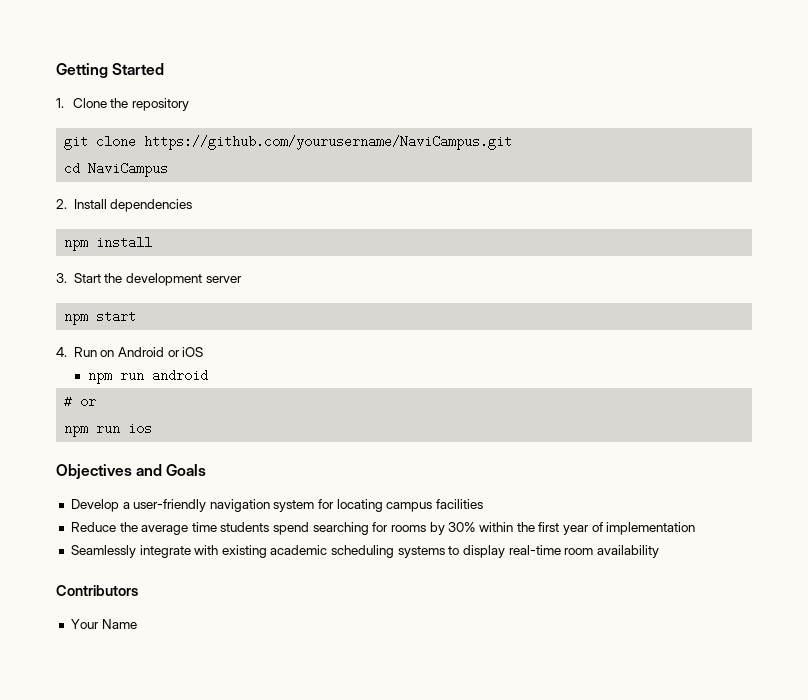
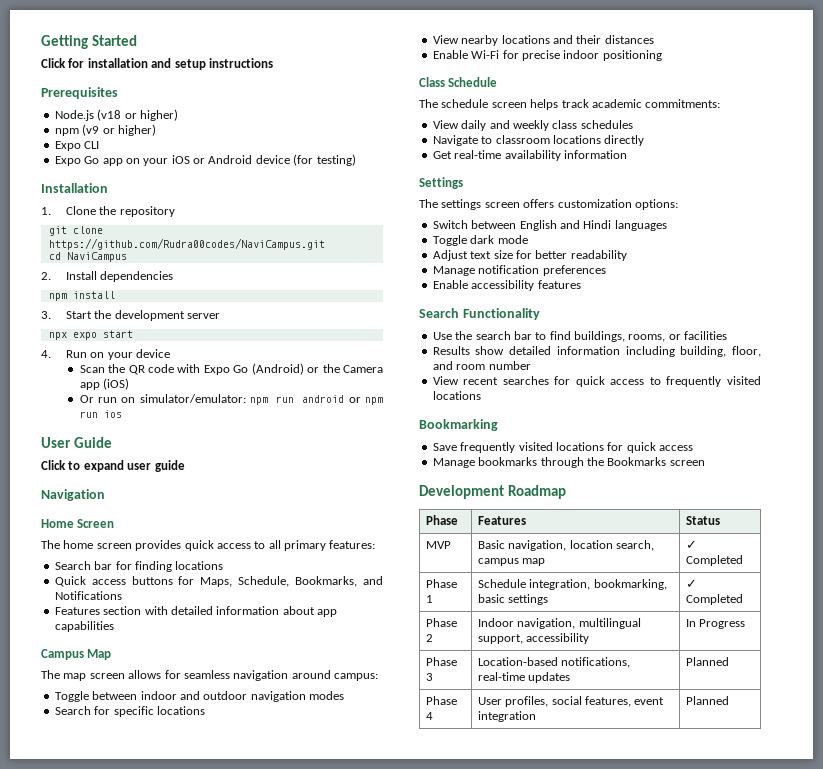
+ Click for installation and setup instructions
+ Prerequisites
+ Node.js (v18 or higher)
+ npm (v9 or higher)
+ Expo CLI
+ Expo Go app on your iOS or Android device (for testing)
+ Installation
- git clone https://github.com/yourusername/NaviCampus.git
+ git clone https://github.com/Rudra00codes/NaviCampus.git
- npm start
+ npx expo start
- 4. Run on Android or iOS
- npm run android
- # or
- npm run ios
+ 4. Run on your device
+ Scan the QR code with Expo Go (Android) or the Camera app (iOS)
+ Or run on simulator/emulator: npm run android or npm run ios
- Objectives and Goals
- Develop a user-friendly navigation system for locating campus facilities
- Reduce the average time students spend searching for rooms by 30% within the first year of implementation
- Seamlessly integrate with existing academic scheduling systems to display real-time room availability
- Contributors
- Your Name
+ User Guide
+ Click to expand user guide
+ Navigation
+ Home Screen
+ The home screen provides quick access to all primary features:
+ Search bar for finding locations
+ Quick access buttons for Maps, Schedule, Bookmarks, and Notifications
+ Features section with detailed information about app capabilities
+ Campus Map
+ The map screen allows for seamless navigation around campus:
+ Toggle between indoor and outdoor navigation modes
+ Search for specific locations
+ View nearby locations and their distances
+ Enable Wi-Fi for precise indoor positioning
+ Class Schedule
+ The schedule screen helps track academic commitments:
+ View daily and weekly class schedules
+ Navigate to classroom locations directly
+ Get real-time availability information
+ Settings
+ The settings screen offers customization options:
+ Switch between English and Hindi languages
+ Toggle dark mode
+ Adjust text size for better readability
+ Manage notification preferences
+ Enable accessibility features
+ Search Functionality
+ Use the search bar to find buildings, rooms, or facilities
+ Results show detailed information including building, floor, and room number
+ View recent searches for quick access to frequently visited locations
+ Bookmarking
+ Save frequently visited locations for quick access
+ Manage bookmarks through the Bookmarks screen
+ Development Roadmap
+ Phase | Features | Status
+ MVP | Basic navigation, location search, campus map | ✓ Completed
+ Phase 1 | Schedule integration, bookmarking, basic settings | ✓ Completed
+ Phase 2 | Indoor navigation, multilingual support, accessibility | In Progress
+ Phase 3 | Location-based notifications, real-time updates | Planned
+ Phase 4 | User profiles, social features, event integration | Planned

